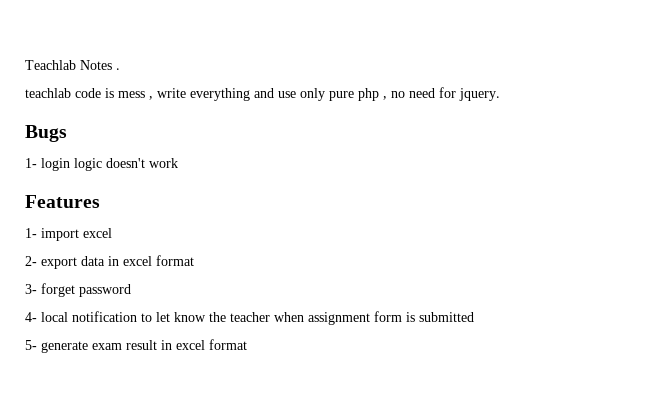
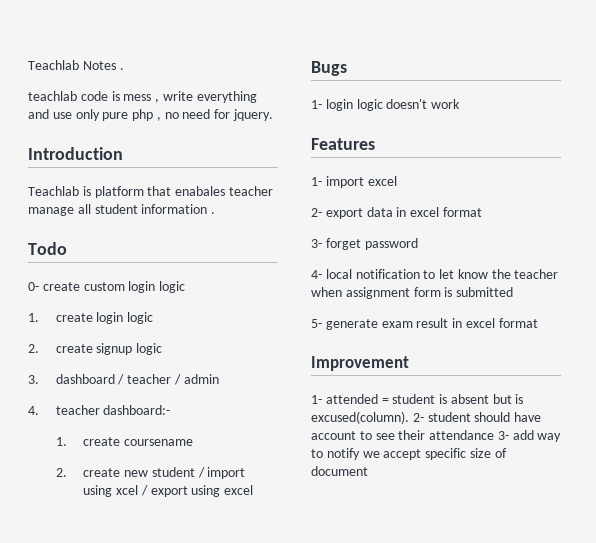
+ Introduction
+ Teachlab is platform that enabales teacher manage all student information .
+ Todo
+ 0- create custom login logic
+ 1. create login logic
+ 2. create signup logic
+ 3. dashboard / teacher / admin
+ 4. teacher dashboard:-
+ 1. create coursename
+ 2. create new student / import using xcel / export using excel
+ Improvement
+ 1- attended = student is absent but is excused(column). 2- student should have account to see their attendance 3- add way to notify we accept specific size of document

